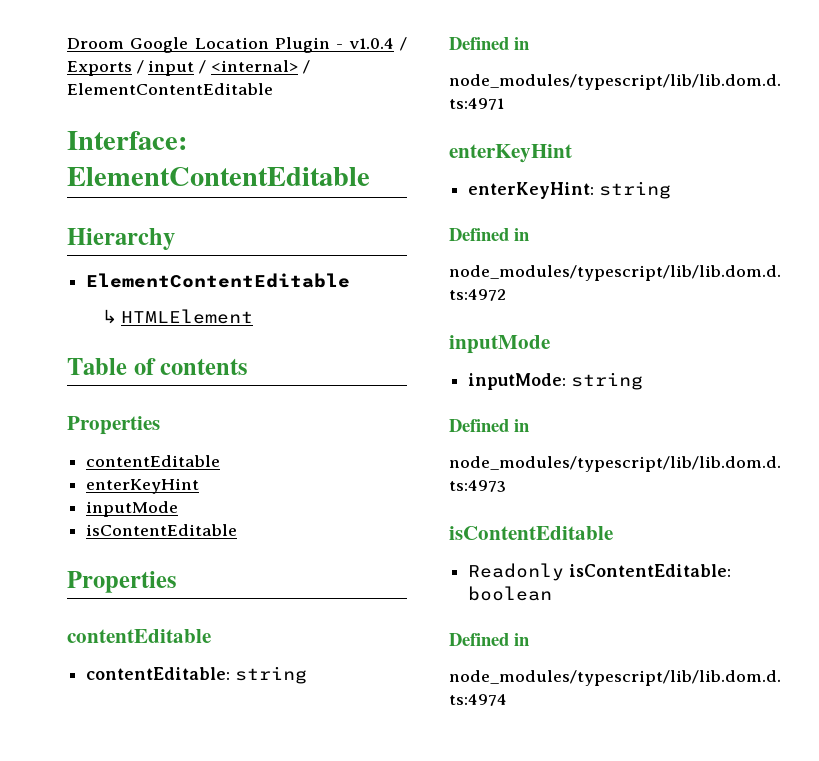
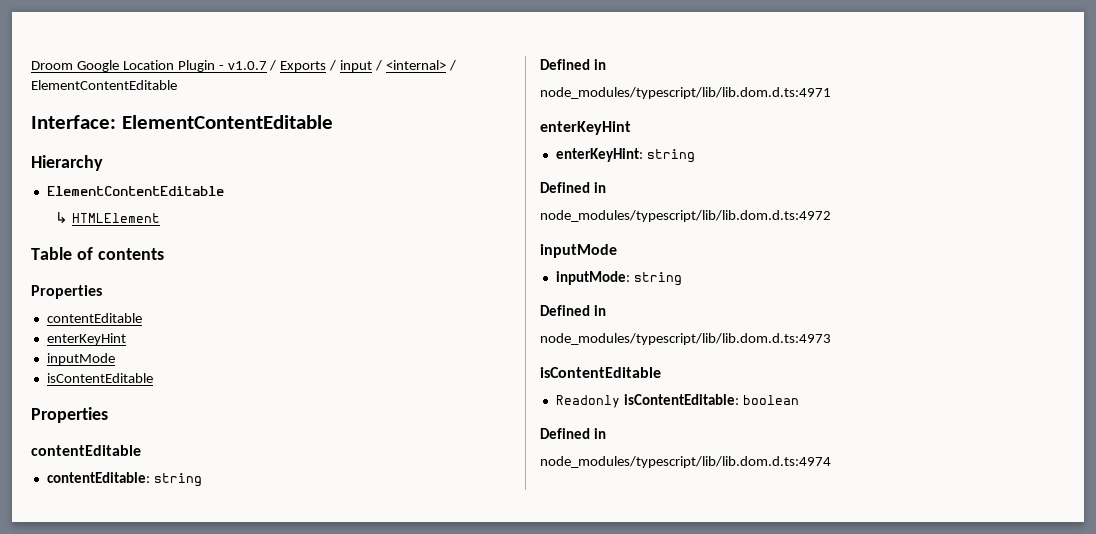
- Droom Google Location Plugin - v1.0.4 / Exports / input / <internal> / ElementContentEditable
+ Droom Google Location Plugin - v1.0.7 / Exports / input / <internal> / ElementContentEditable

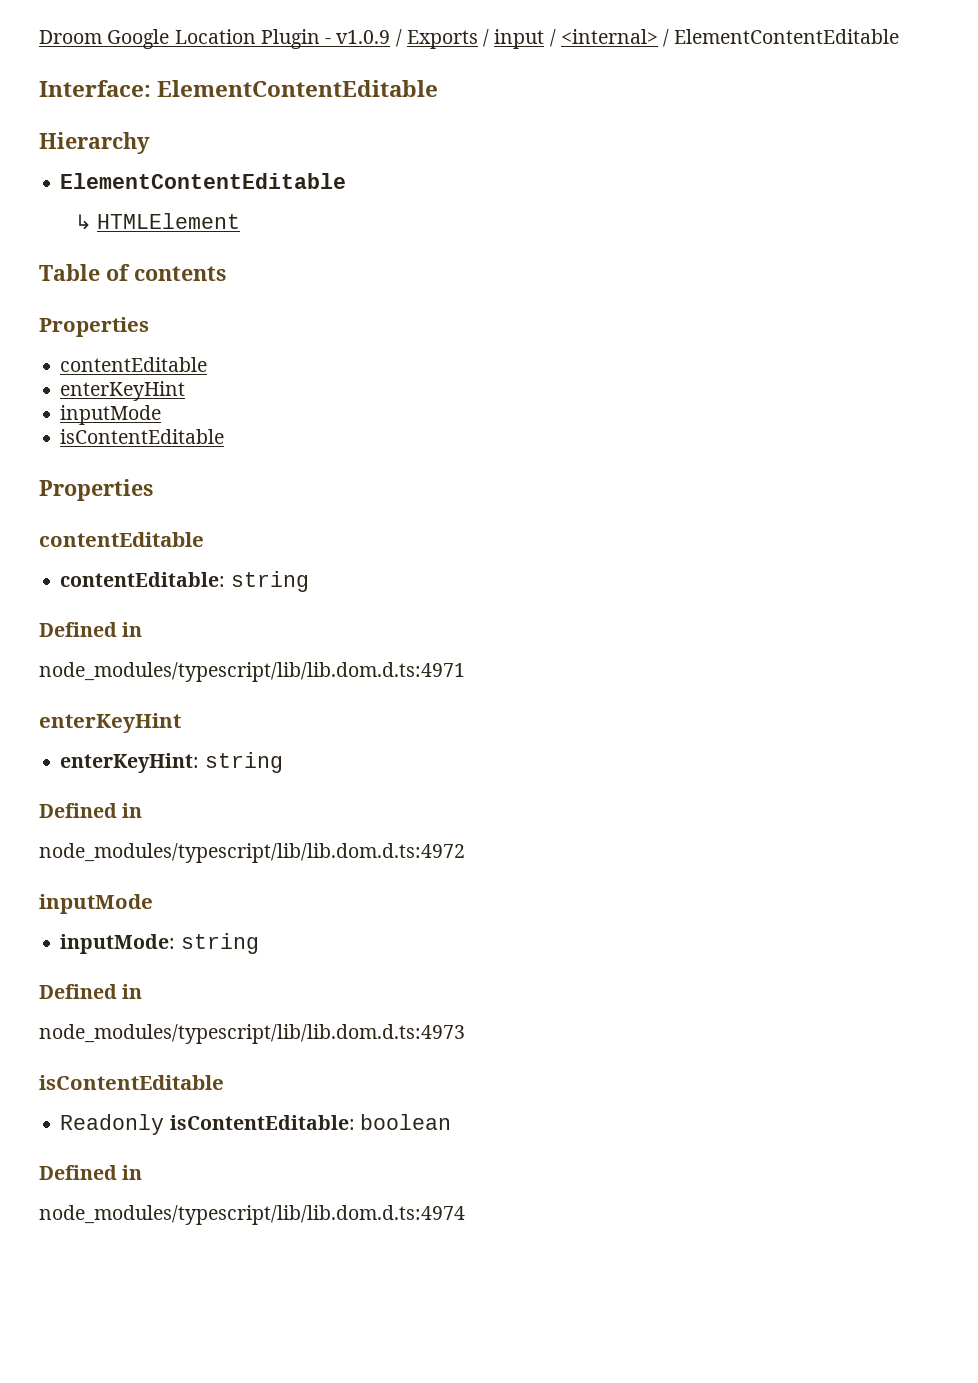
- Droom Google Location Plugin - v1.0.7 / Exports / input / <internal> / ElementContentEditable
+ Droom Google Location Plugin - v1.0.9 / Exports / input / <internal> / ElementContentEditable

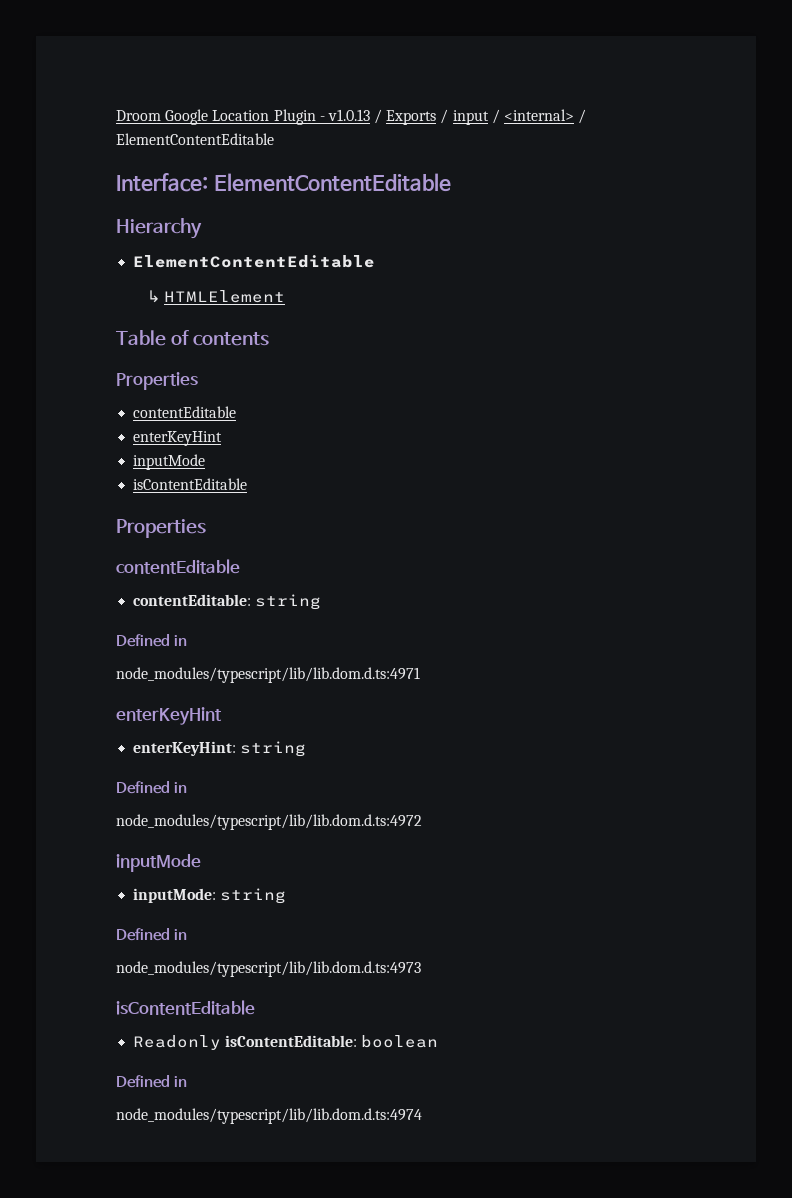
- Droom Google Location Plugin - v1.0.9 / Exports / input / <internal> / ElementContentEditable
+ Droom Google Location Plugin - v1.0.13 / Exports / input / <internal> / ElementContentEditable

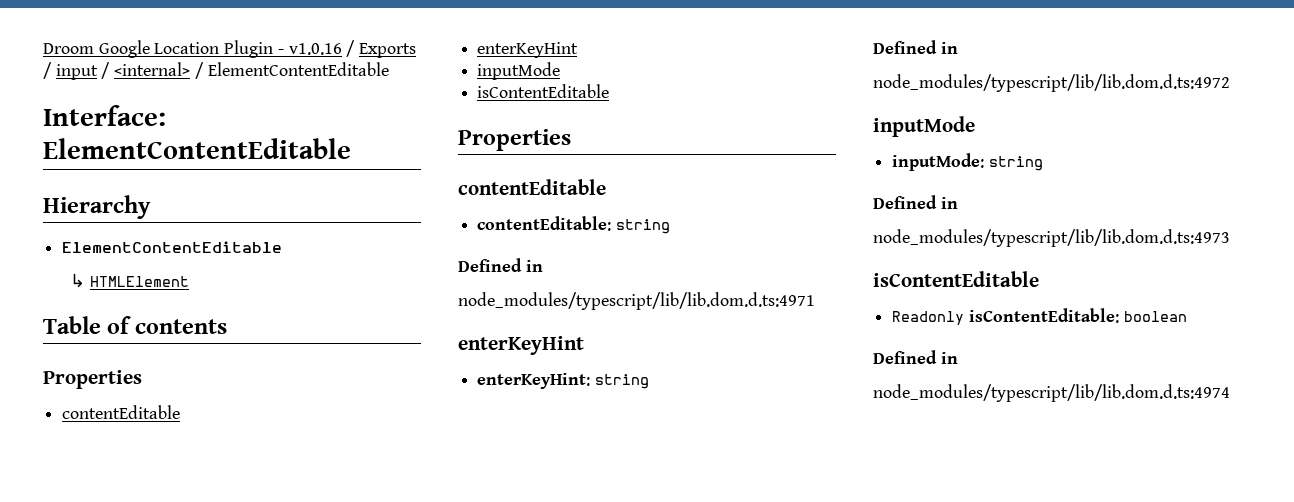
- Droom Google Location Plugin - v1.0.13 / Exports / input / <internal> / ElementContentEditable
+ Droom Google Location Plugin - v1.0.16 / Exports / input / <internal> / ElementContentEditable

